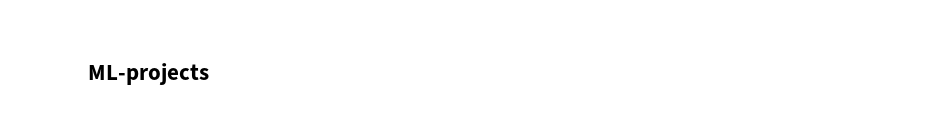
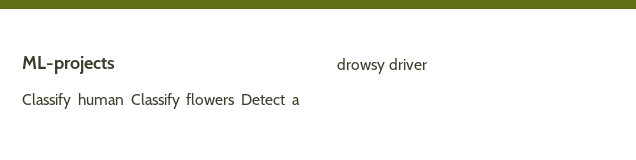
+ Classify human Classify flowers Detect a drowsy driver

